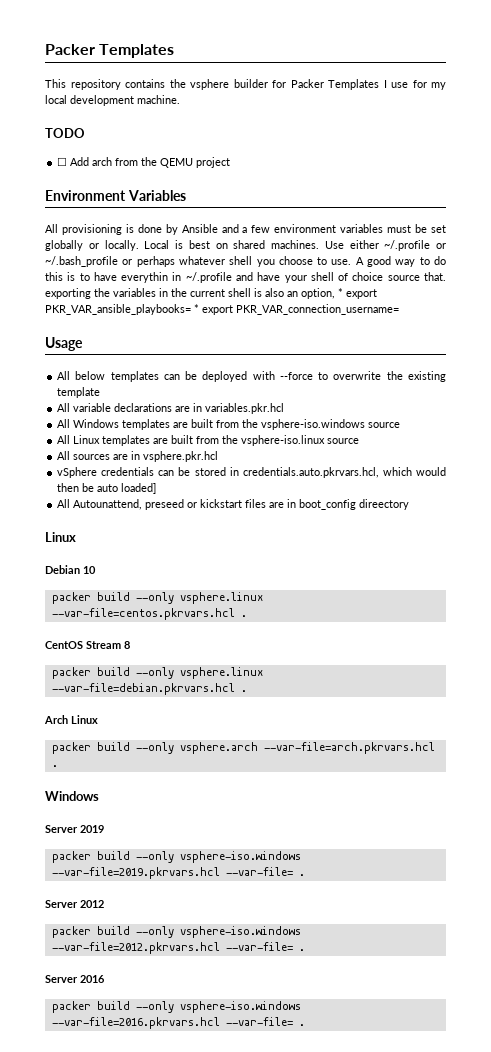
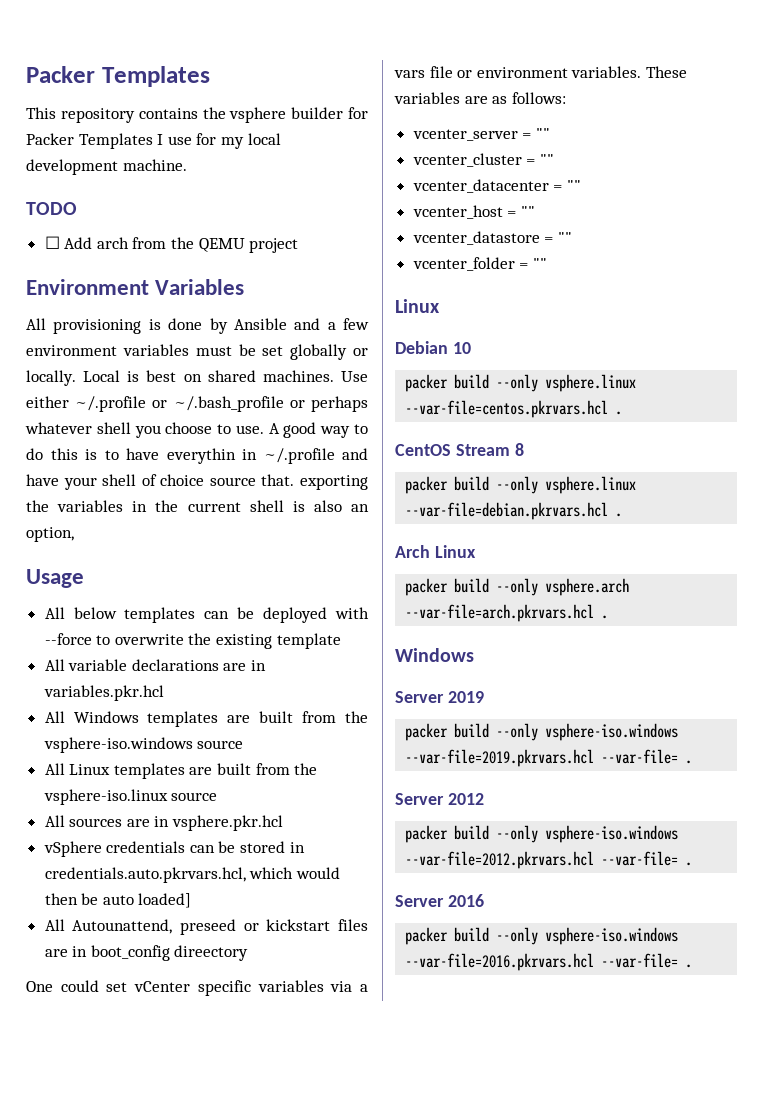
- A good way to do this is to have everythin in ~/.profile and have your shell of choice source that. exporting the variables in the current shell is also an option, * export PKR_VAR_ansible_playbooks= * export PKR_VAR_connection_username=
+ A good way to do this is to have everythin in ~/.profile and have your shell of choice source that. exporting the variables in the current shell is also an option,
+ One could set vCenter specific variables via a vars file or environment variables. These variables are as follows:
+ vcenter_server = ""
+ vcenter_cluster = ""
+ vcenter_datacenter = ""
+ vcenter_host = ""
+ vcenter_datastore = ""
+ vcenter_folder = ""

